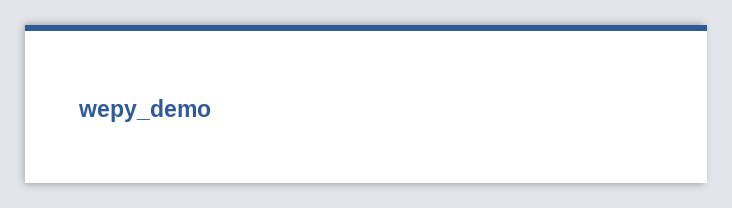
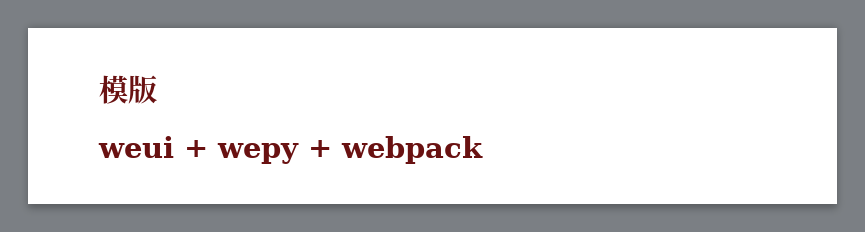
- wepy_demo
+ 模版
+ weui + wepy + webpack

